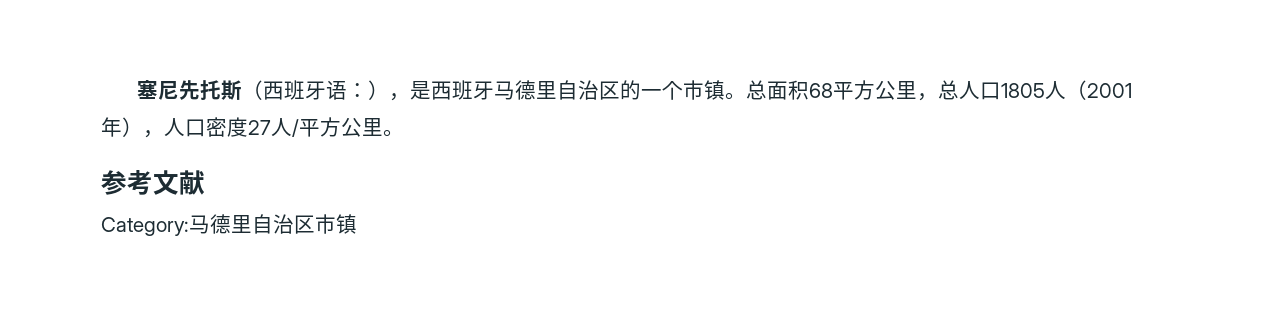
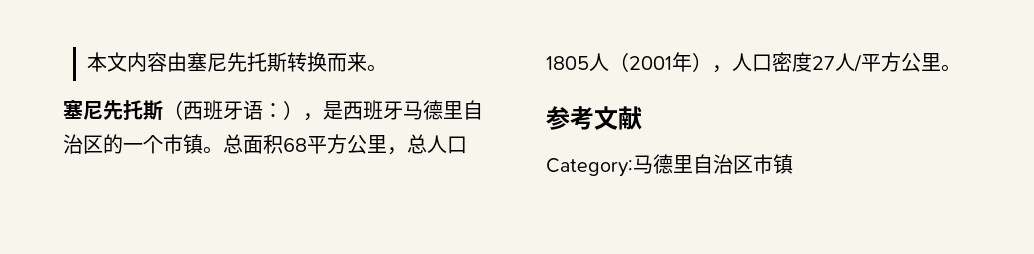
+ 本文内容由塞尼先托斯转换而来。

